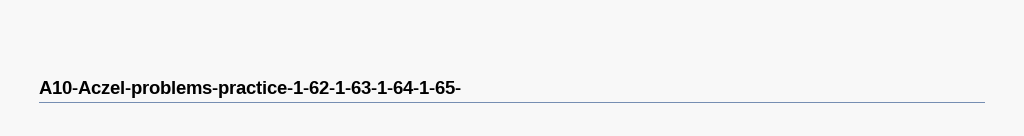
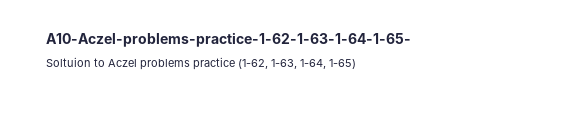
+ Soltuion to Aczel problems practice (1-62, 1-63, 1-64, 1-65)

